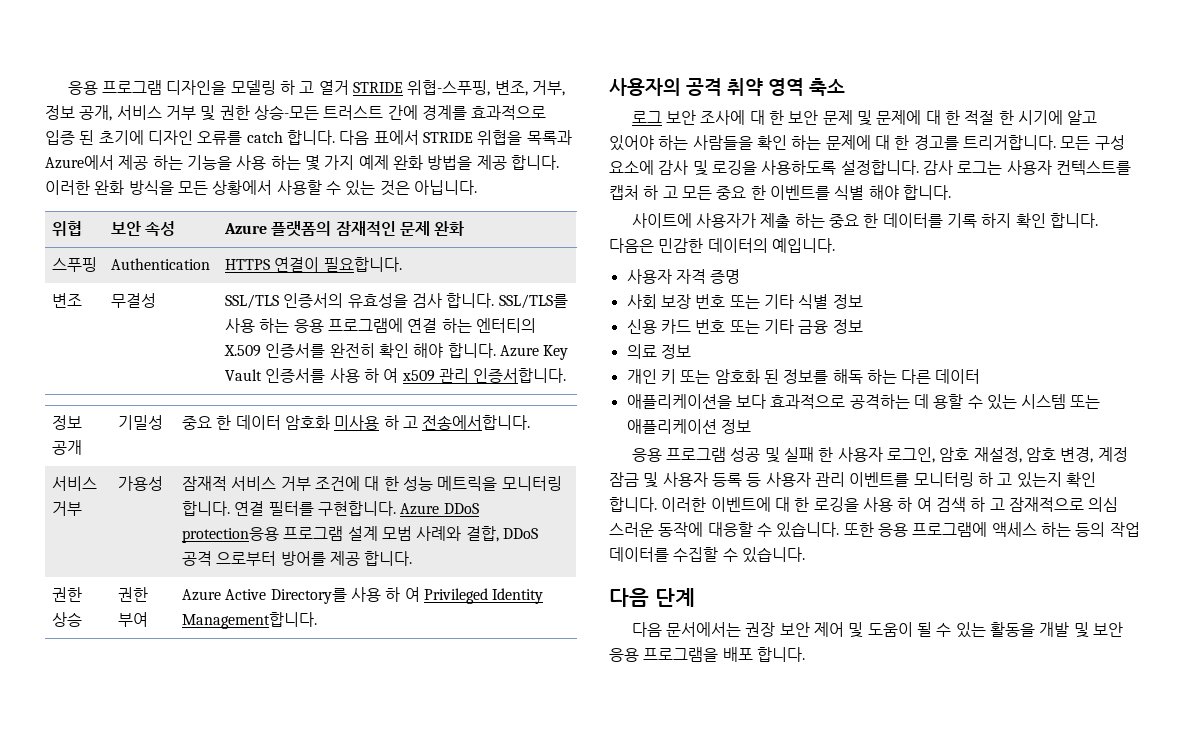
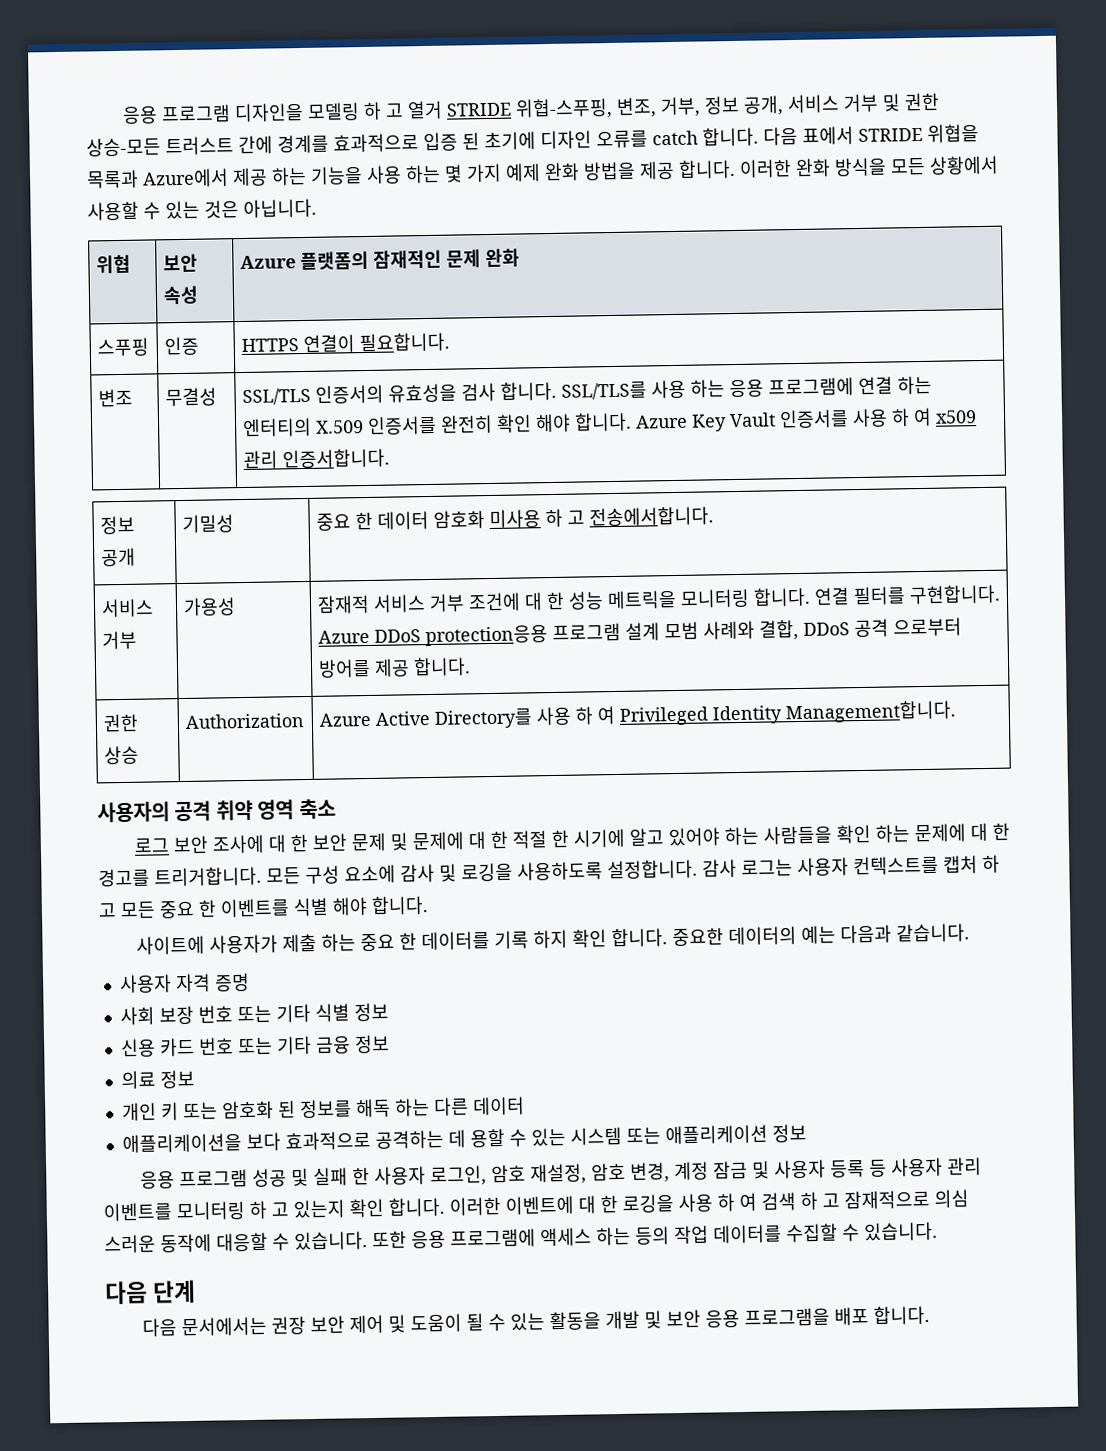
- 스푸핑 | Authentication | HTTPS 연결이 필요합니다.
+ 스푸핑 | 인증 | HTTPS 연결이 필요합니다.
- 권한 상승 | 권한 부여 | Azure Active Directory를 사용 하 여 Privileged Identity Management합니다.
+ 권한 상승 | Authorization | Azure Active Directory를 사용 하 여 Privileged Identity Management합니다.
- 다음은 민감한 데이터의 예입니다.
+ 중요한 데이터의 예는 다음과 같습니다.

